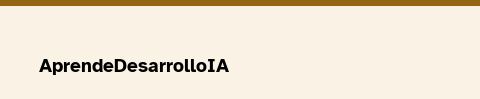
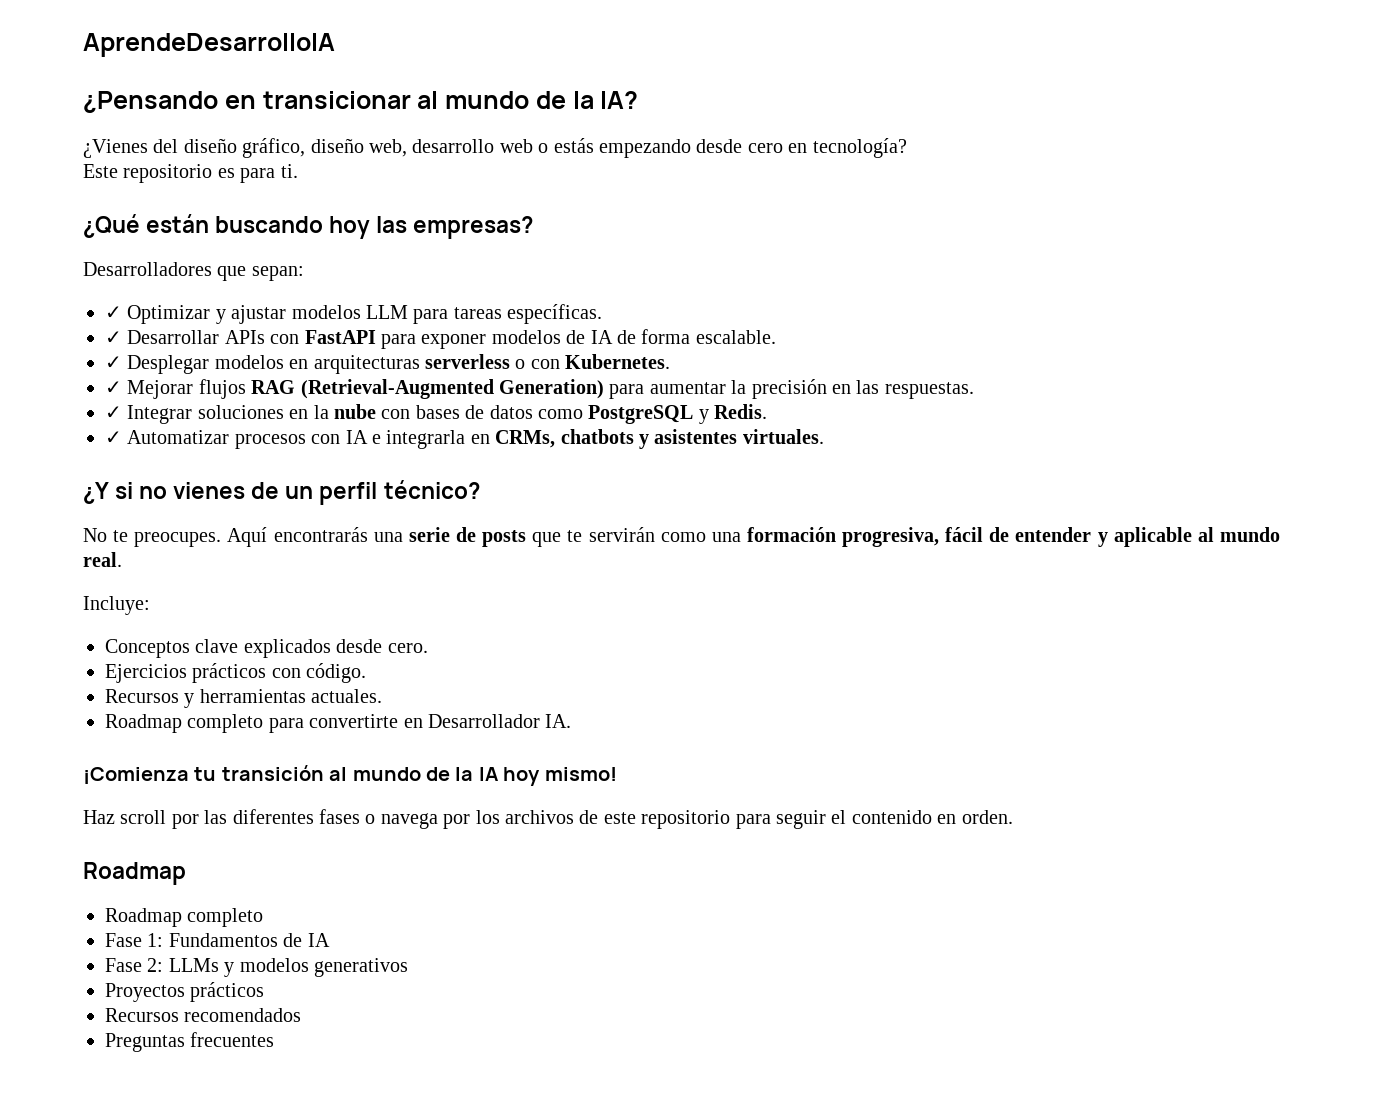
+ ¿Pensando en transicionar al mundo de la IA?
+ ¿Vienes del diseño gráfico, diseño web, desarrollo web o estás empezando desde cero en tecnología?
+ Este repositorio es para ti.
+ ¿Qué están buscando hoy las empresas?
+ Desarrolladores que sepan:
+ ✓ Optimizar y ajustar modelos LLM para tareas específicas.
+ ✓ Desarrollar APIs con FastAPI para exponer modelos de IA de forma escalable.
+ ✓ Desplegar modelos en arquitecturas serverless o con Kubernetes.
+ ✓ Mejorar flujos RAG (Retrieval-Augmented Generation) para aumentar la precisión en las respuestas.
+ ✓ Integrar soluciones en la nube con bases de datos como PostgreSQL y Redis.
+ ✓ Automatizar procesos con IA e integrarla en CRMs, chatbots y asistentes virtuales.
+ ¿Y si no vienes de un perfil técnico?
+ No te preocupes. Aquí encontrarás una serie de posts que te servirán como una formación progresiva, fácil de entender y aplicable al mundo real.
+ Incluye:
+ Conceptos clave explicados desde cero.
+ Ejercicios prácticos con código.
+ Recursos y herramientas actuales.
+ Roadmap completo para convertirte en Desarrollador IA.
+ ¡Comienza tu transición al mundo de la IA hoy mismo!
+ Haz scroll por las diferentes fases o navega por los archivos de este repositorio para seguir el contenido en orden.
+ Roadmap
+ Roadmap completo
+ Fase 1: Fundamentos de IA
+ Fase 2: LLMs y modelos generativos
+ Proyectos prácticos
+ Recursos recomendados
+ Preguntas frecuentes

